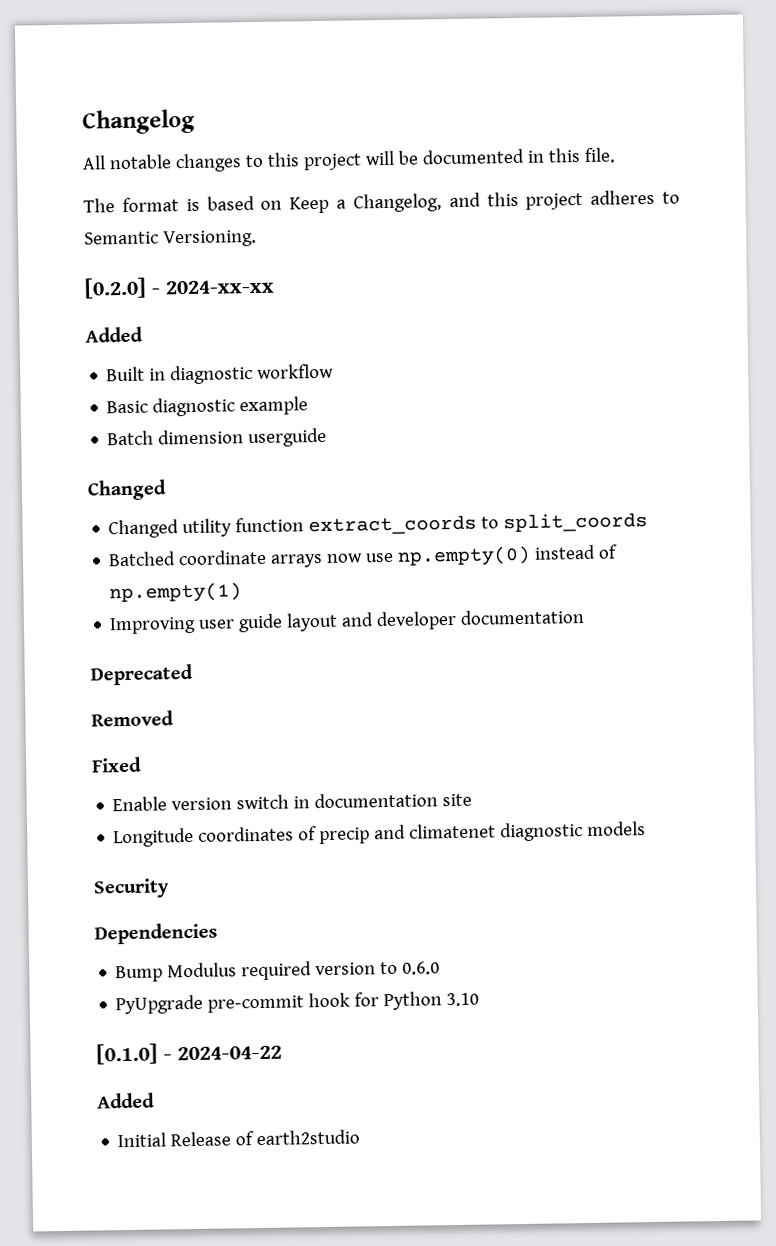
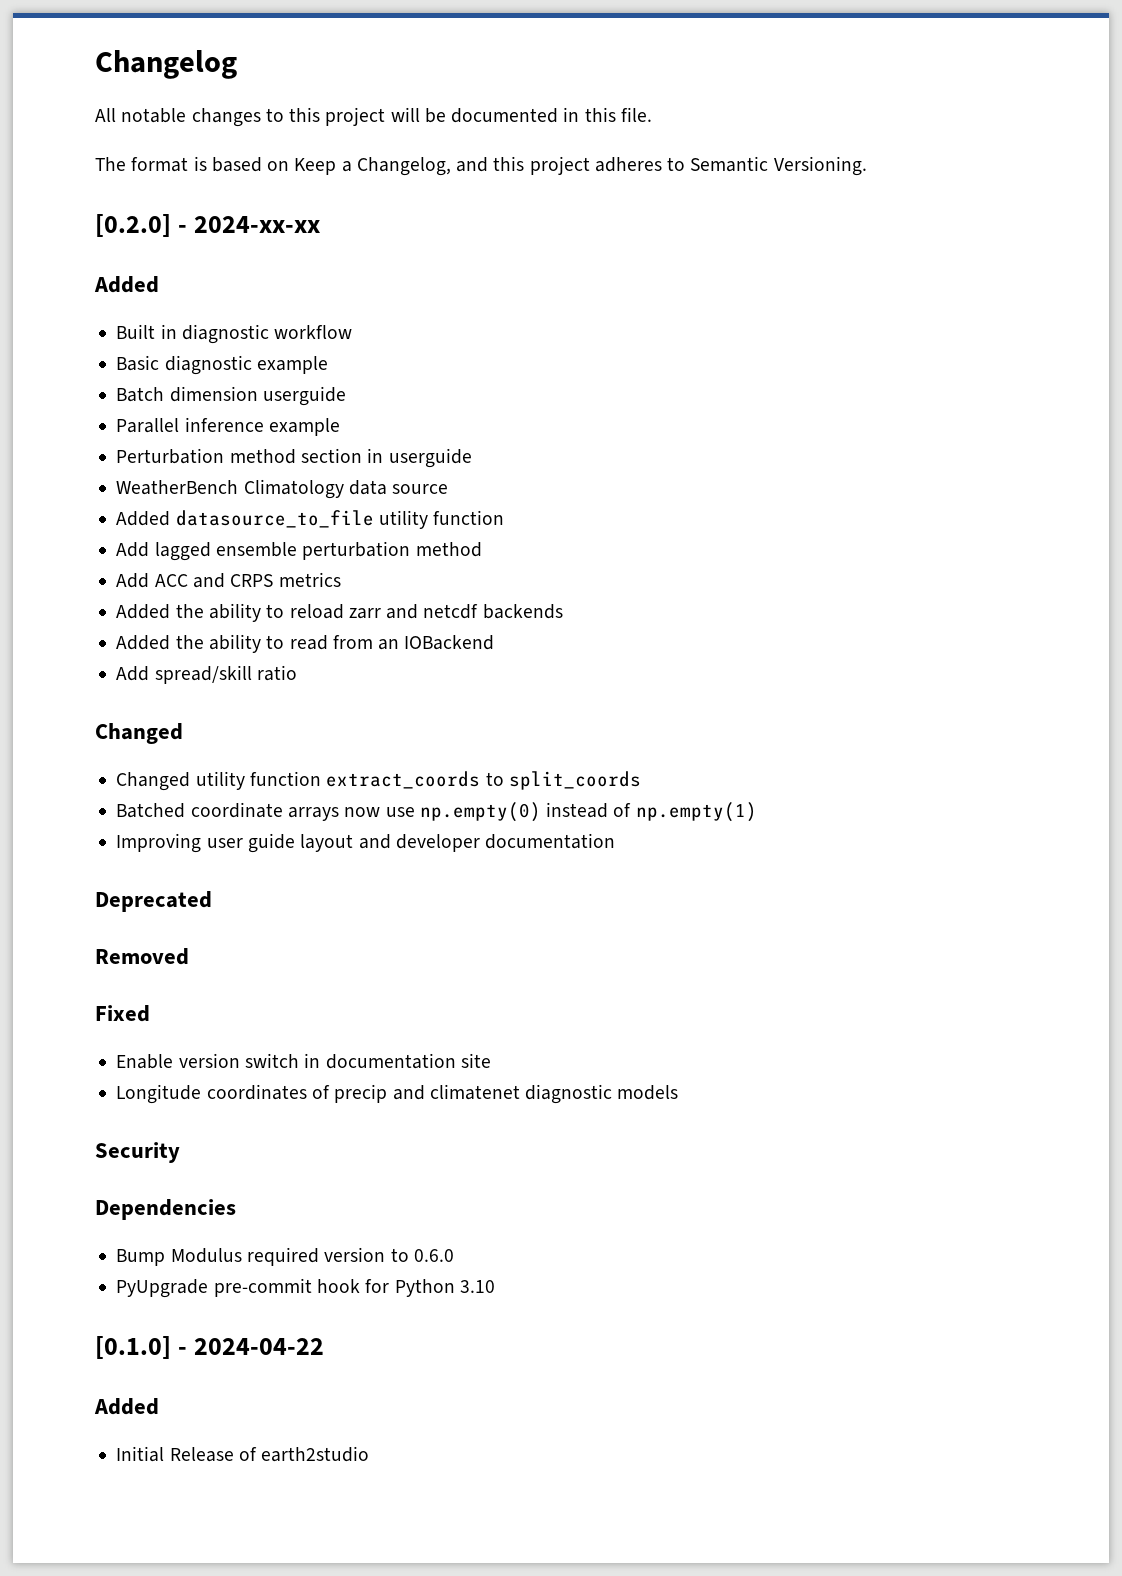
+ Parallel inference example
+ Perturbation method section in userguide
+ WeatherBench Climatology data source
+ Added datasource_to_file utility function
+ Add lagged ensemble perturbation method
+ Add ACC and CRPS metrics
+ Added the ability to reload zarr and netcdf backends
+ Added the ability to read from an IOBackend
+ Add spread/skill ratio

